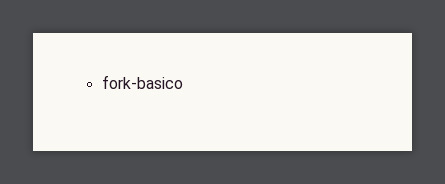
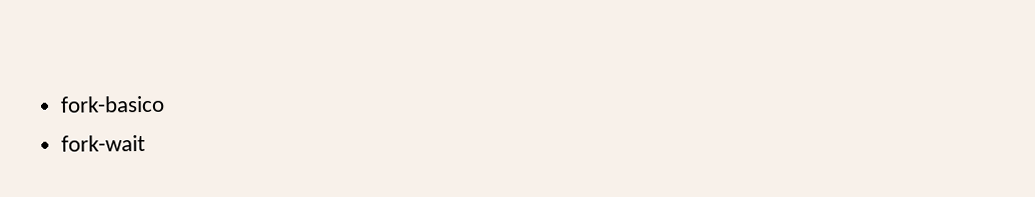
+ fork-wait

